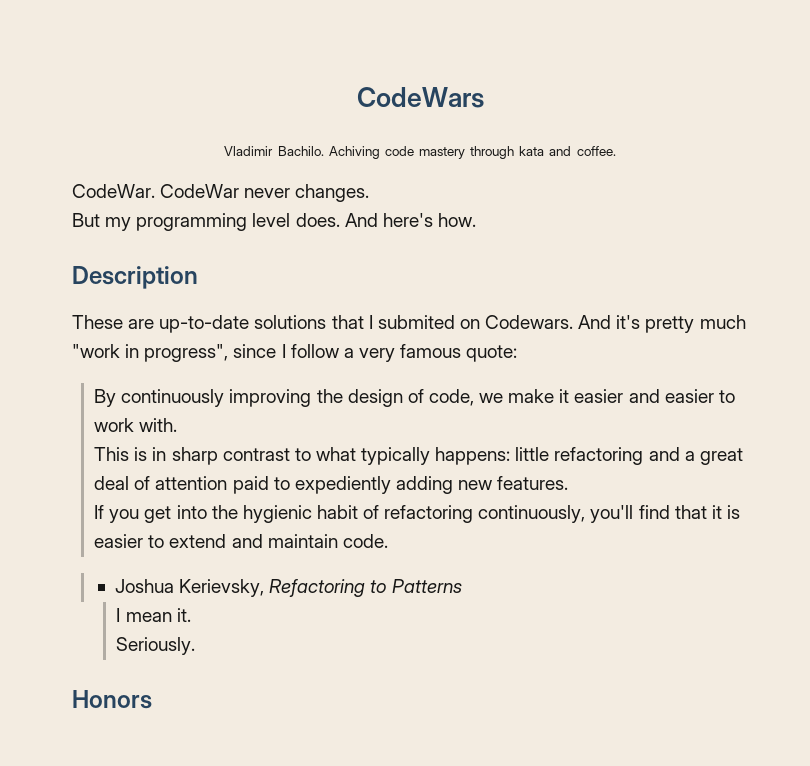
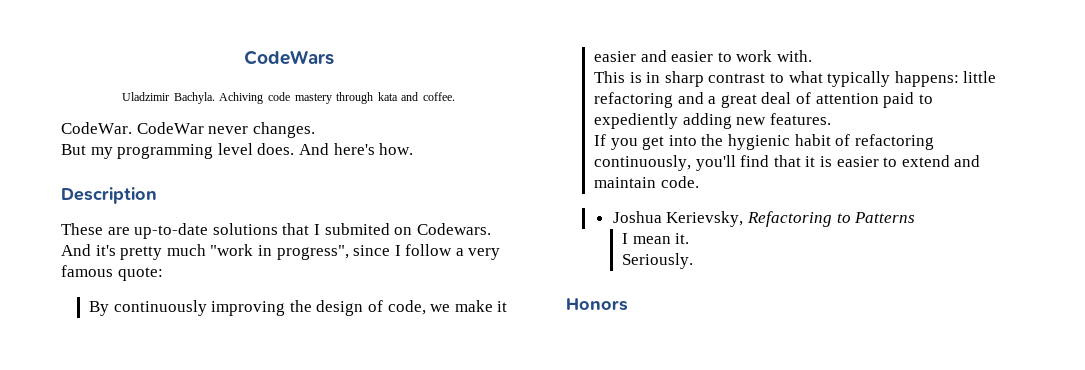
- Vladimir Bachilo.
+ Uladzimir Bachyla.

